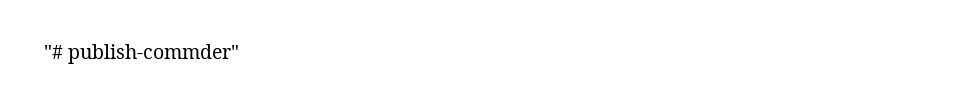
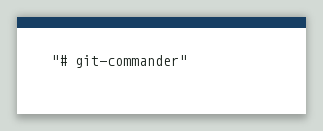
- "# publish-commder"
+ "# git-commander"

